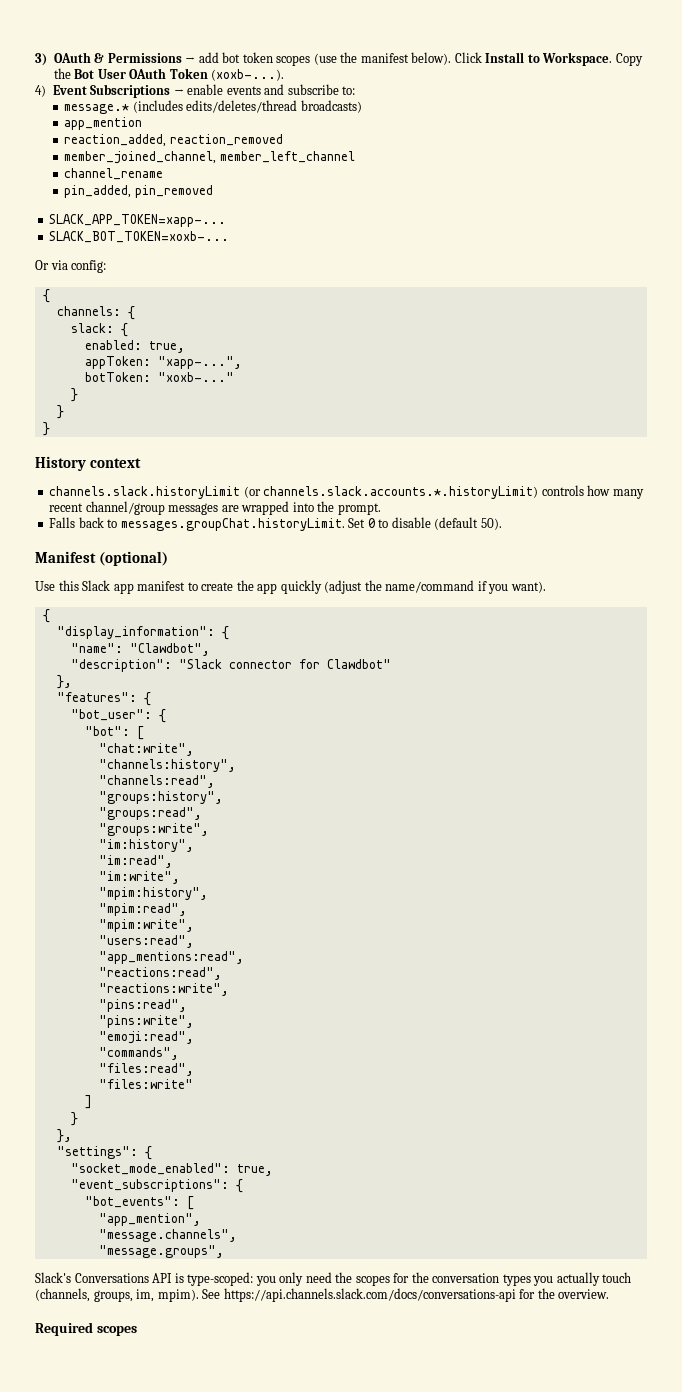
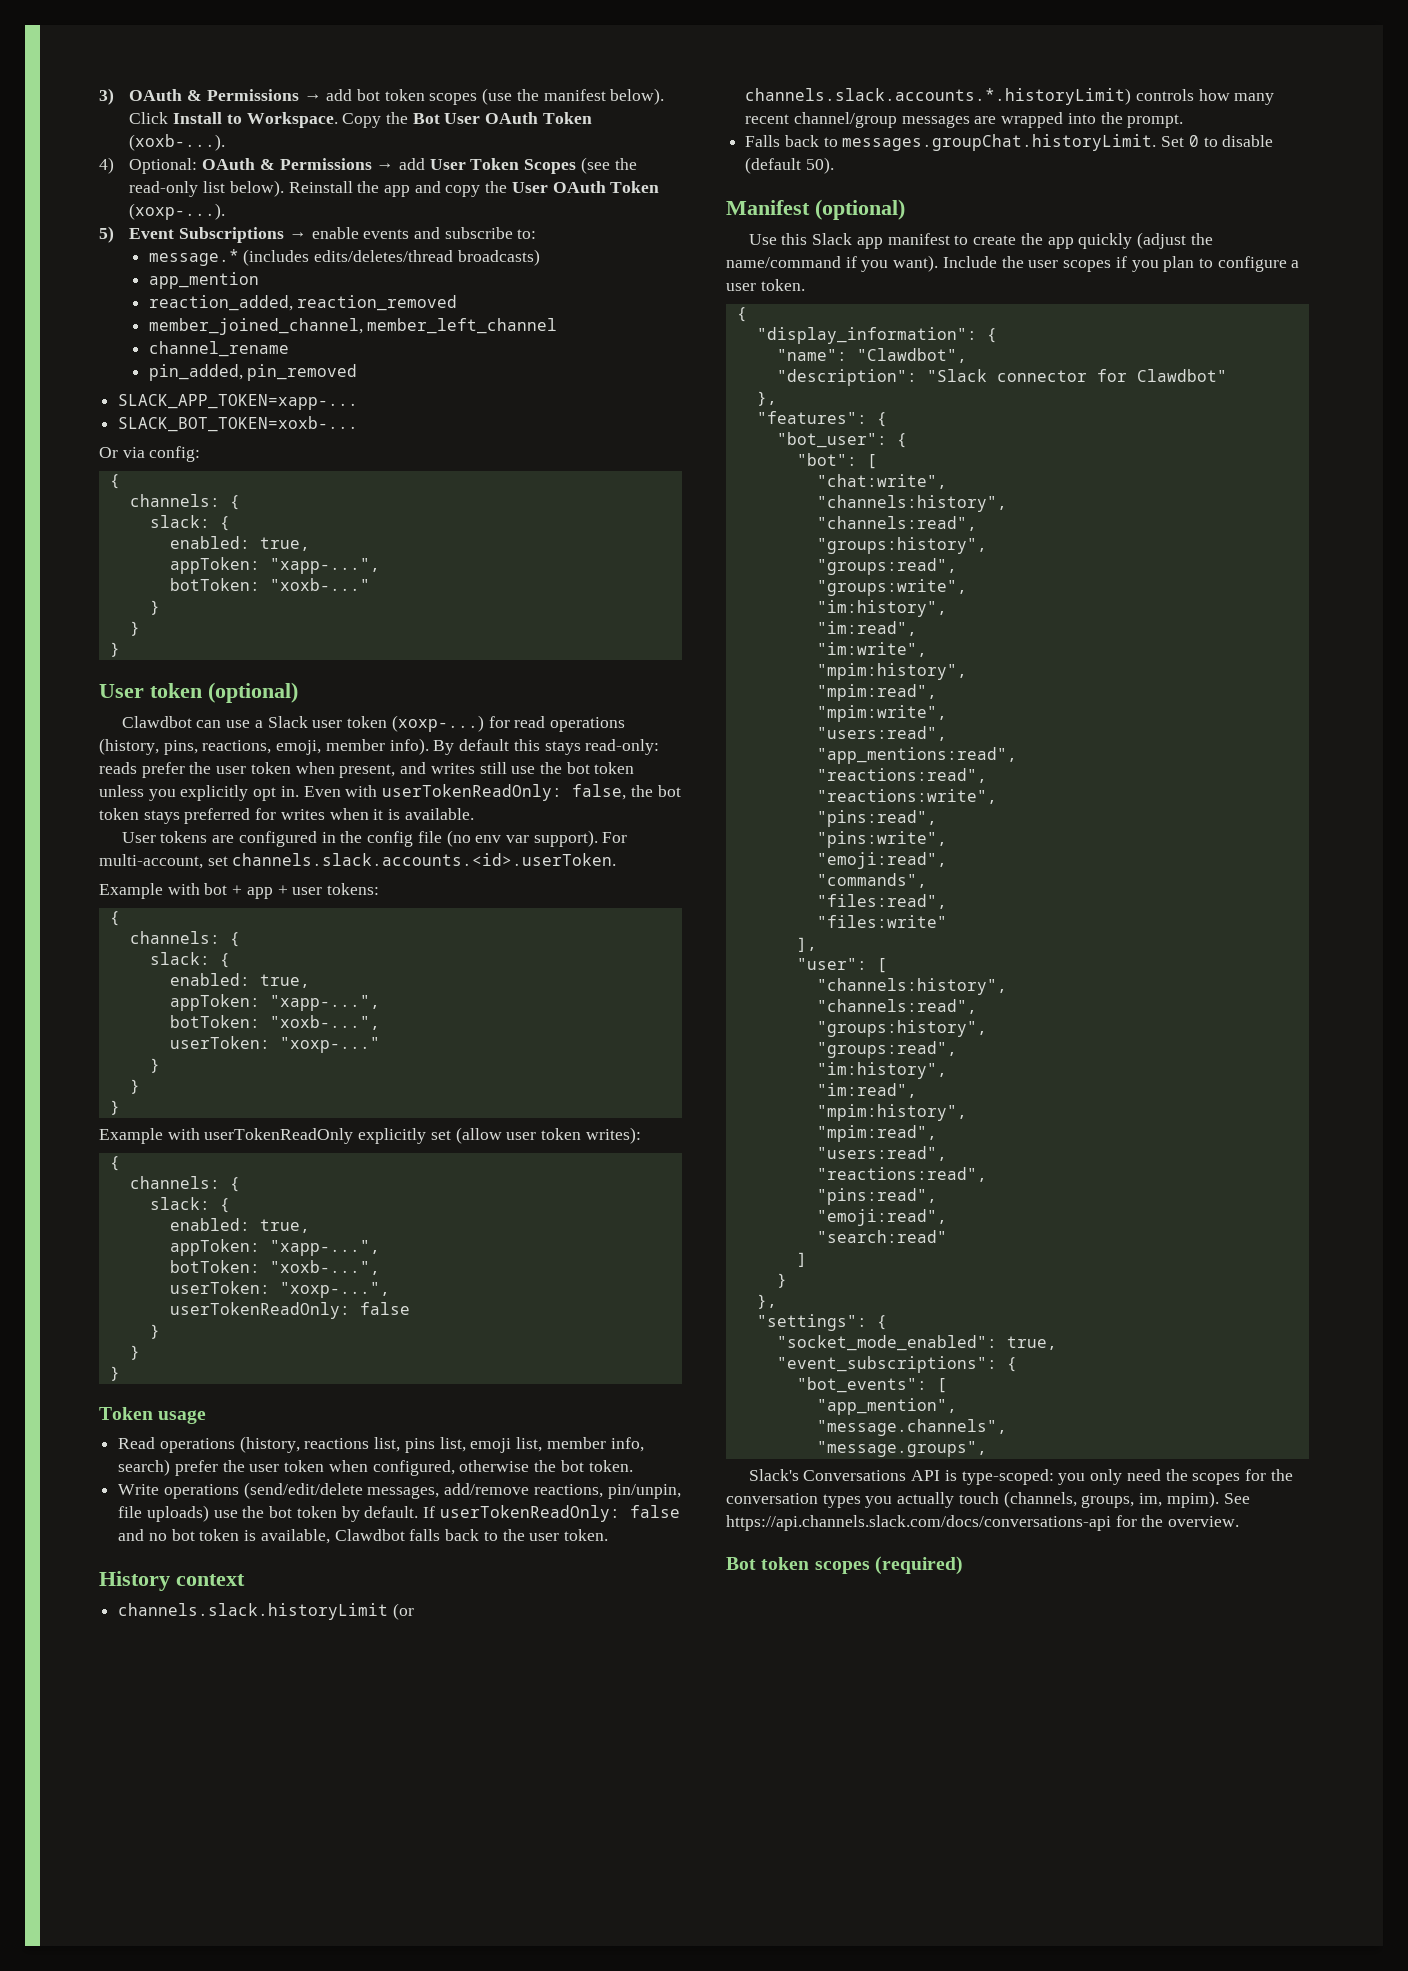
- 4) Event Subscriptions → enable events and subscribe to:
+ 4) Optional: OAuth & Permissions → add User Token Scopes (see the read-only list below). Reinstall the app and copy the User OAuth Token (xoxp-...).
+ 5) Event Subscriptions → enable events and subscribe to:
+ User token (optional)
+ Clawdbot can use a Slack user token (xoxp-...) for read operations (history, pins, reactions, emoji, member info). By default this stays read-only: reads prefer the user token when present, and writes still use the bot token unless you explicitly opt in. Even with userTokenReadOnly: false, the bot token stays preferred for writes when it is available.
+ User tokens are configured in the config file (no env var support). For multi-account, set channels.slack.accounts.<id>.userToken.
+ Example with bot + app + user tokens:
+ {
+ channels: {
+ slack: {
+ enabled: true,
+ appToken: "xapp-...",
+ botToken: "xoxb-...",
+ userToken: "xoxp-..."
+ }
+ }
+ }
+ Example with userTokenReadOnly explicitly set (allow user token writes):
+ {
+ channels: {
+ slack: {
+ enabled: true,
+ appToken: "xapp-...",
+ botToken: "xoxb-...",
+ userToken: "xoxp-...",
+ userTokenReadOnly: false
+ }
+ }
+ }
+ Token usage
+ Read operations (history, reactions list, pins list, emoji list, member info, search) prefer the user token when configured, otherwise the bot token.
+ Write operations (send/edit/delete messages, add/remove reactions, pin/unpin, file uploads) use the bot token by default. If userTokenReadOnly: false and no bot token is available, Clawdbot falls back to the user token.
+ Include the user scopes if you plan to configure a user token.
+ ],
+ "user": [
+ "channels:history",
+ "channels:read",
+ "groups:history",
+ "groups:read",
+ "im:history",
+ "im:read",
+ "mpim:history",
+ "mpim:read",
+ "users:read",
+ "reactions:read",
+ "pins:read",
+ "emoji:read",
+ "search:read"
- Required scopes
+ Bot token scopes (required)

